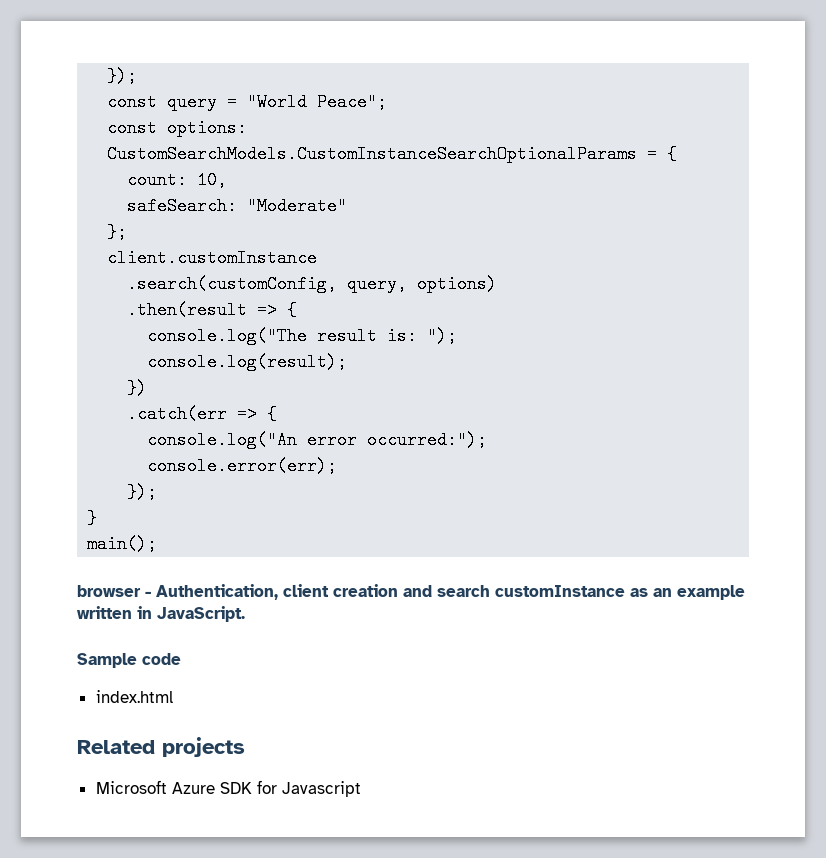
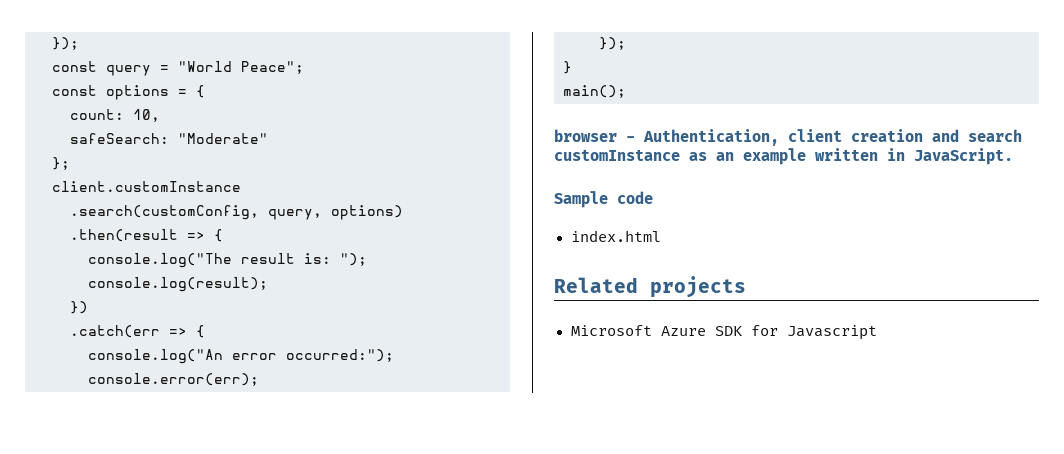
- const options: CustomSearchModels.CustomInstanceSearchOptionalParams = {
+ const options = {

